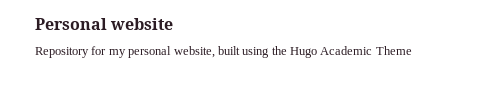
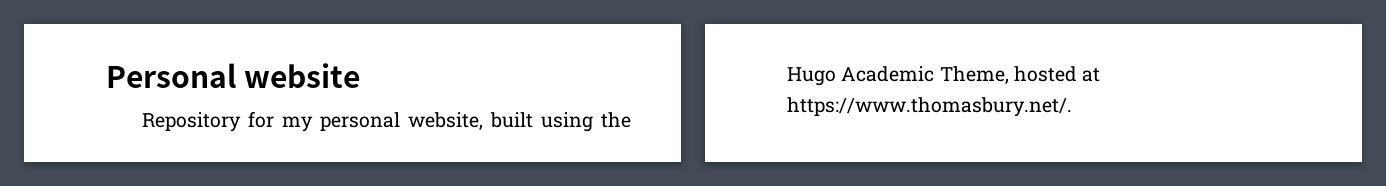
- Repository for my personal website, built using the Hugo Academic Theme
+ Repository for my personal website, built using the Hugo Academic Theme, hosted at https://www.thomasbury.net/.

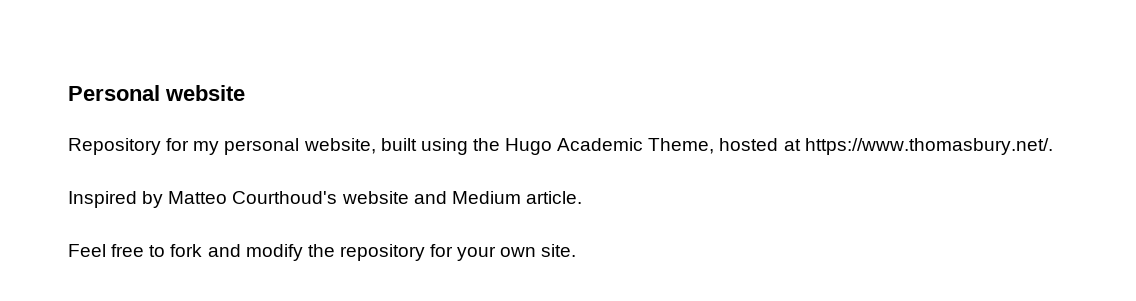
+ Inspired by Matteo Courthoud's website and Medium article.
+ Feel free to fork and modify the repository for your own site.

